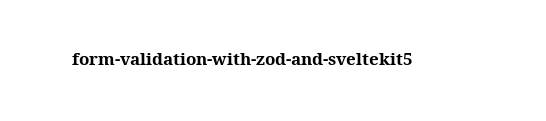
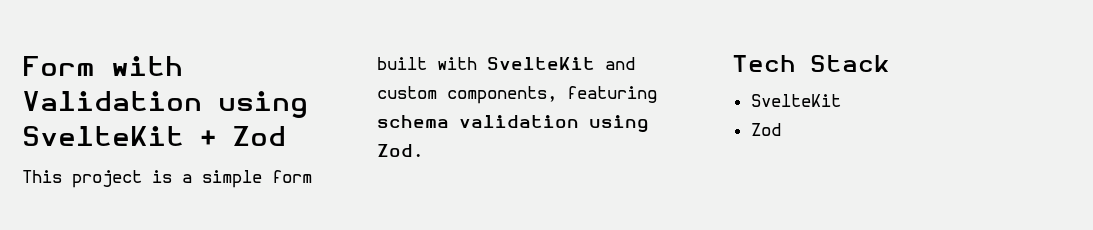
- form-validation-with-zod-and-sveltekit5
+ Form with Validation using SvelteKit + Zod
+ This project is a simple form built with SvelteKit and custom components, featuring schema validation using Zod.
+ Tech Stack
+ SvelteKit
+ Zod

